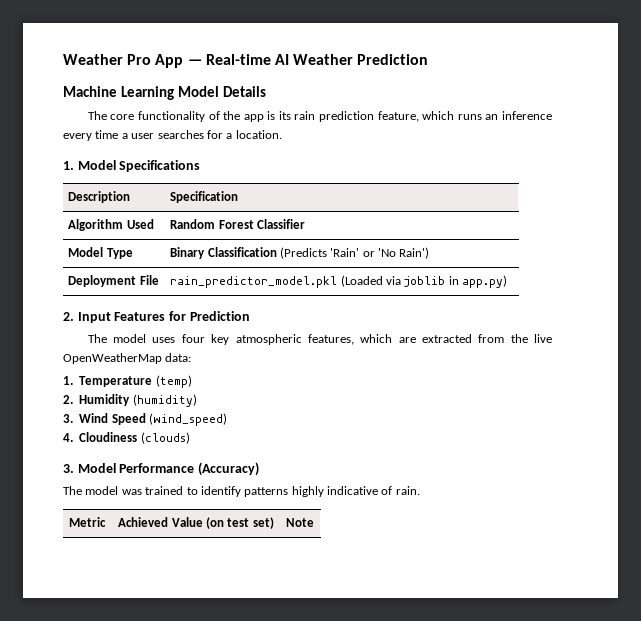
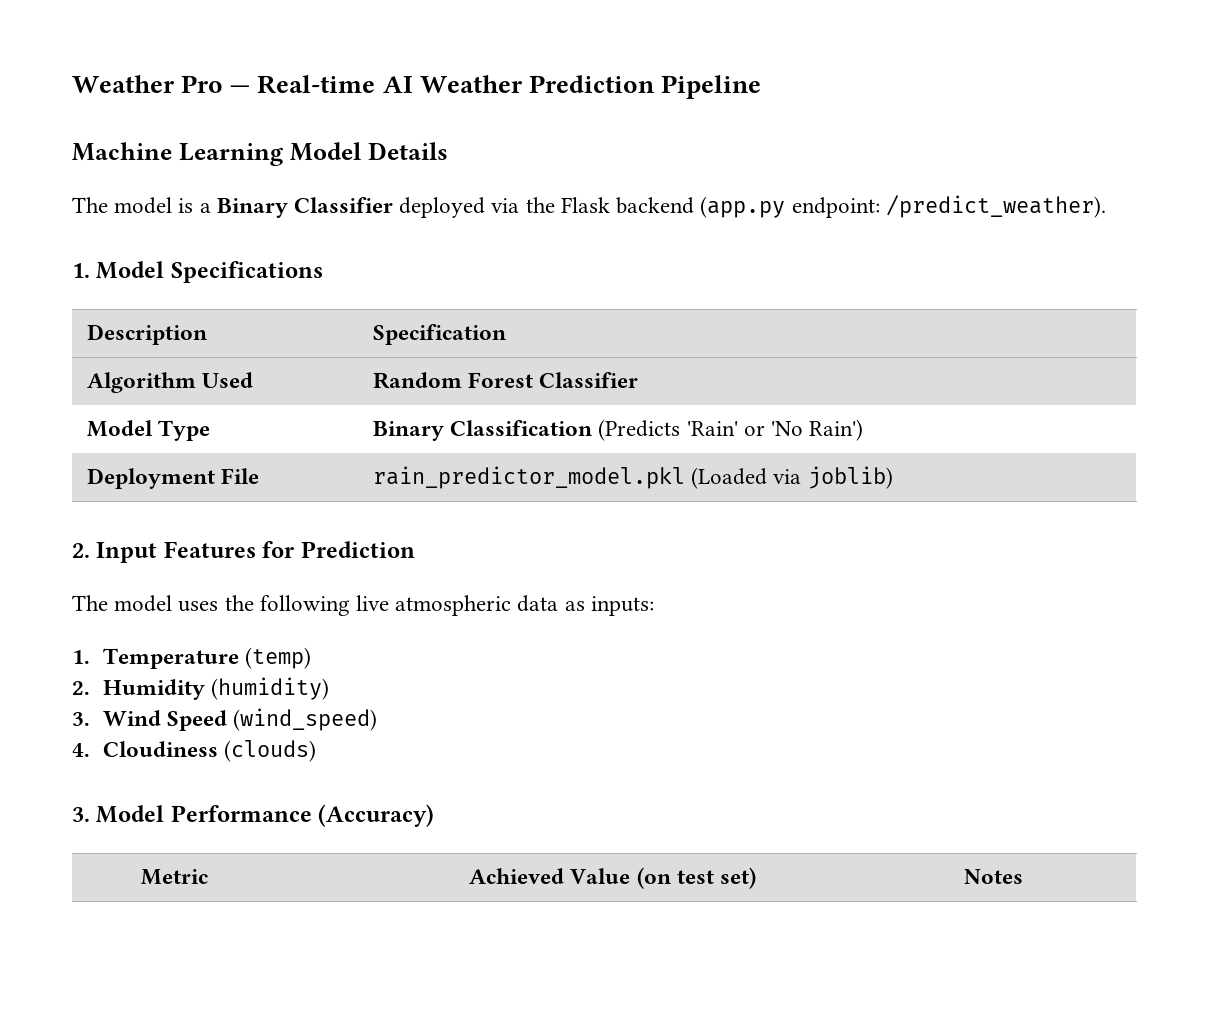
- Weather Pro App — Real-time AI Weather Prediction
+ Weather Pro — Real-time AI Weather Prediction Pipeline
- The core functionality of the app is its rain prediction feature, which runs an inference every time a user searches for a location.
+ The model is a Binary Classifier deployed via the Flask backend (app.py endpoint: /predict_weather).
- Deployment File | rain_predictor_model.pkl (Loaded via joblib in app.py)
+ Deployment File | rain_predictor_model.pkl (Loaded via joblib)
- The model uses four key atmospheric features, which are extracted from the live OpenWeatherMap data:
+ The model uses the following live atmospheric data as inputs:
- The model was trained to identify patterns highly indicative of rain.
- Metric | Achieved Value (on test set) | Note
+ Metric | Achieved Value (on test set) | Notes

